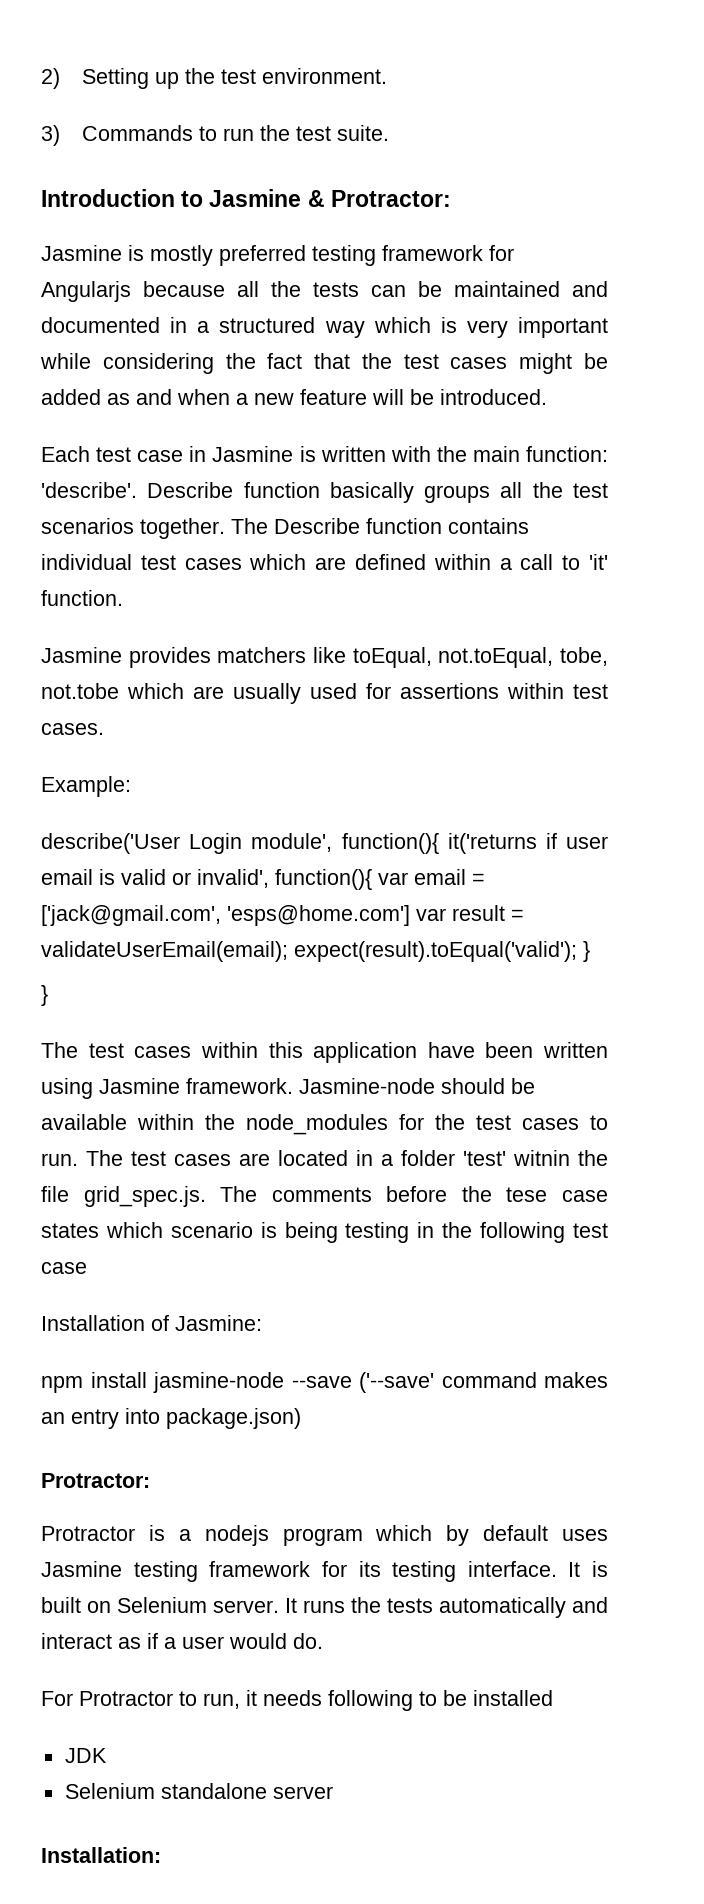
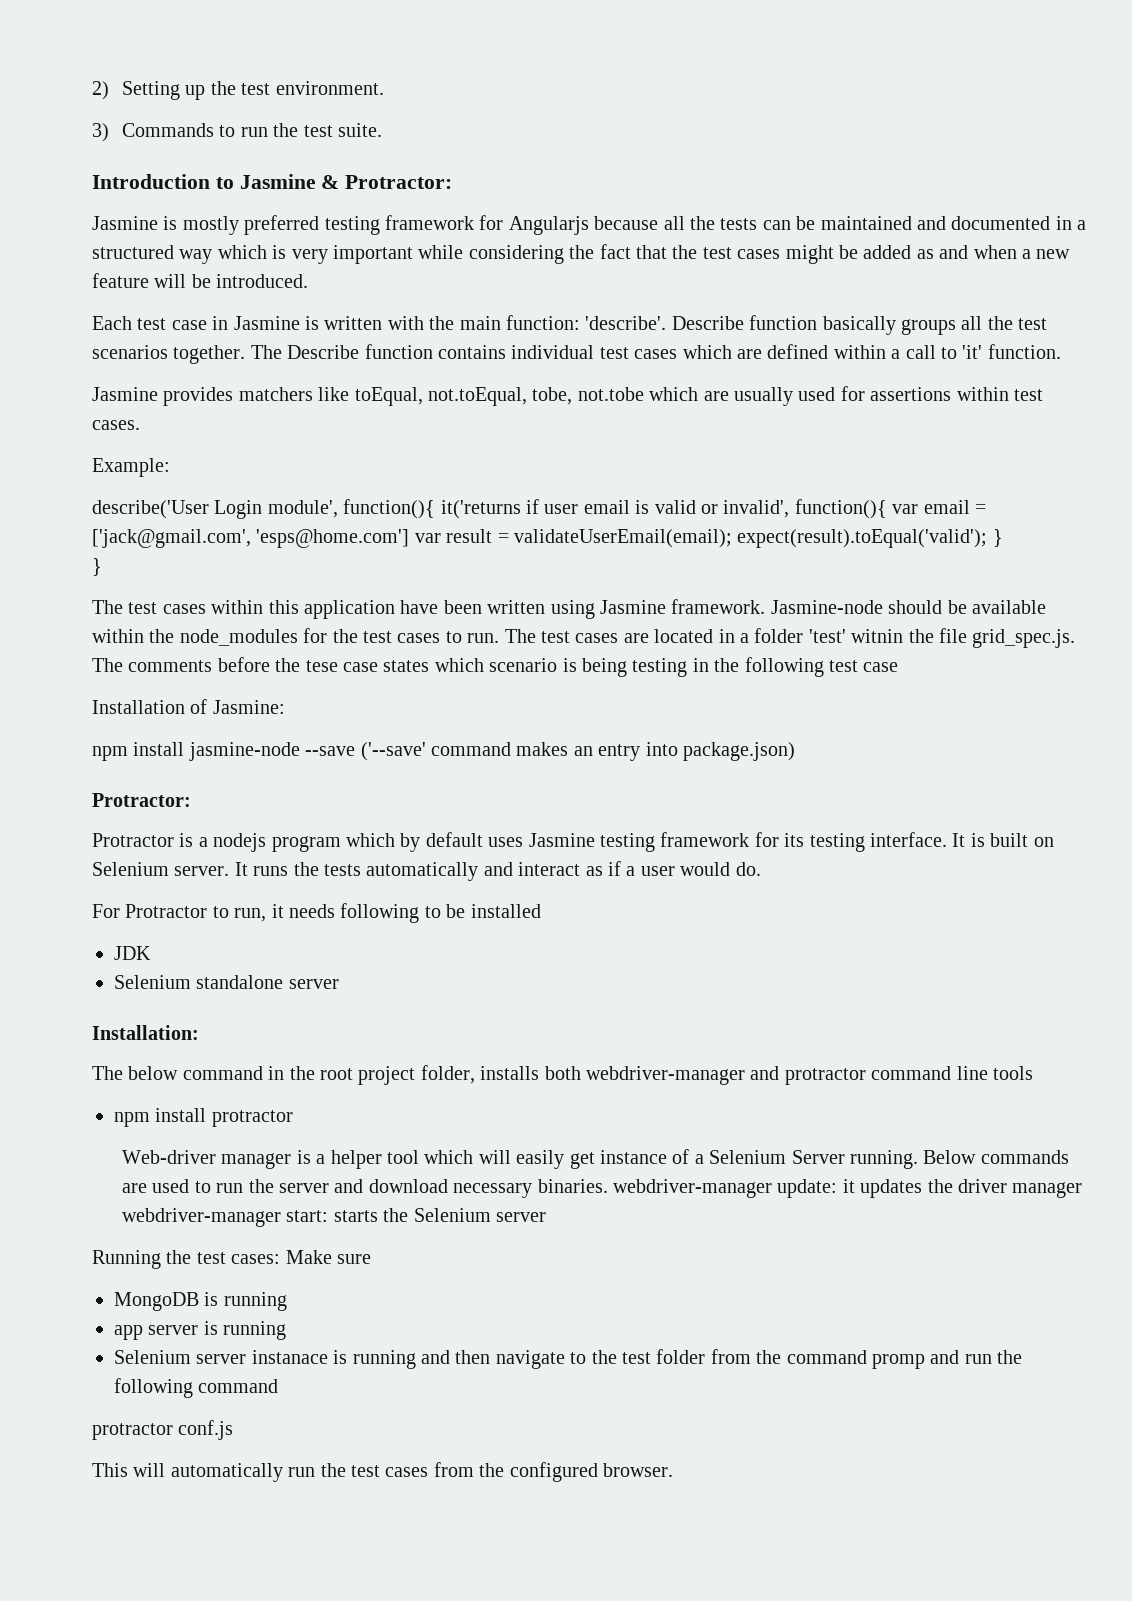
+ The below command in the root project folder, installs both webdriver-manager and protractor command line tools
+ npm install protractor
+ Web-driver manager is a helper tool which will easily get instance of a Selenium Server running. Below commands are used to run the server and download necessary binaries. webdriver-manager update: it updates the driver manager webdriver-manager start: starts the Selenium server
+ Running the test cases: Make sure
+ MongoDB is running
+ app server is running
+ Selenium server instanace is running and then navigate to the test folder from the command promp and run the following command
+ protractor conf.js
+ This will automatically run the test cases from the configured browser.

